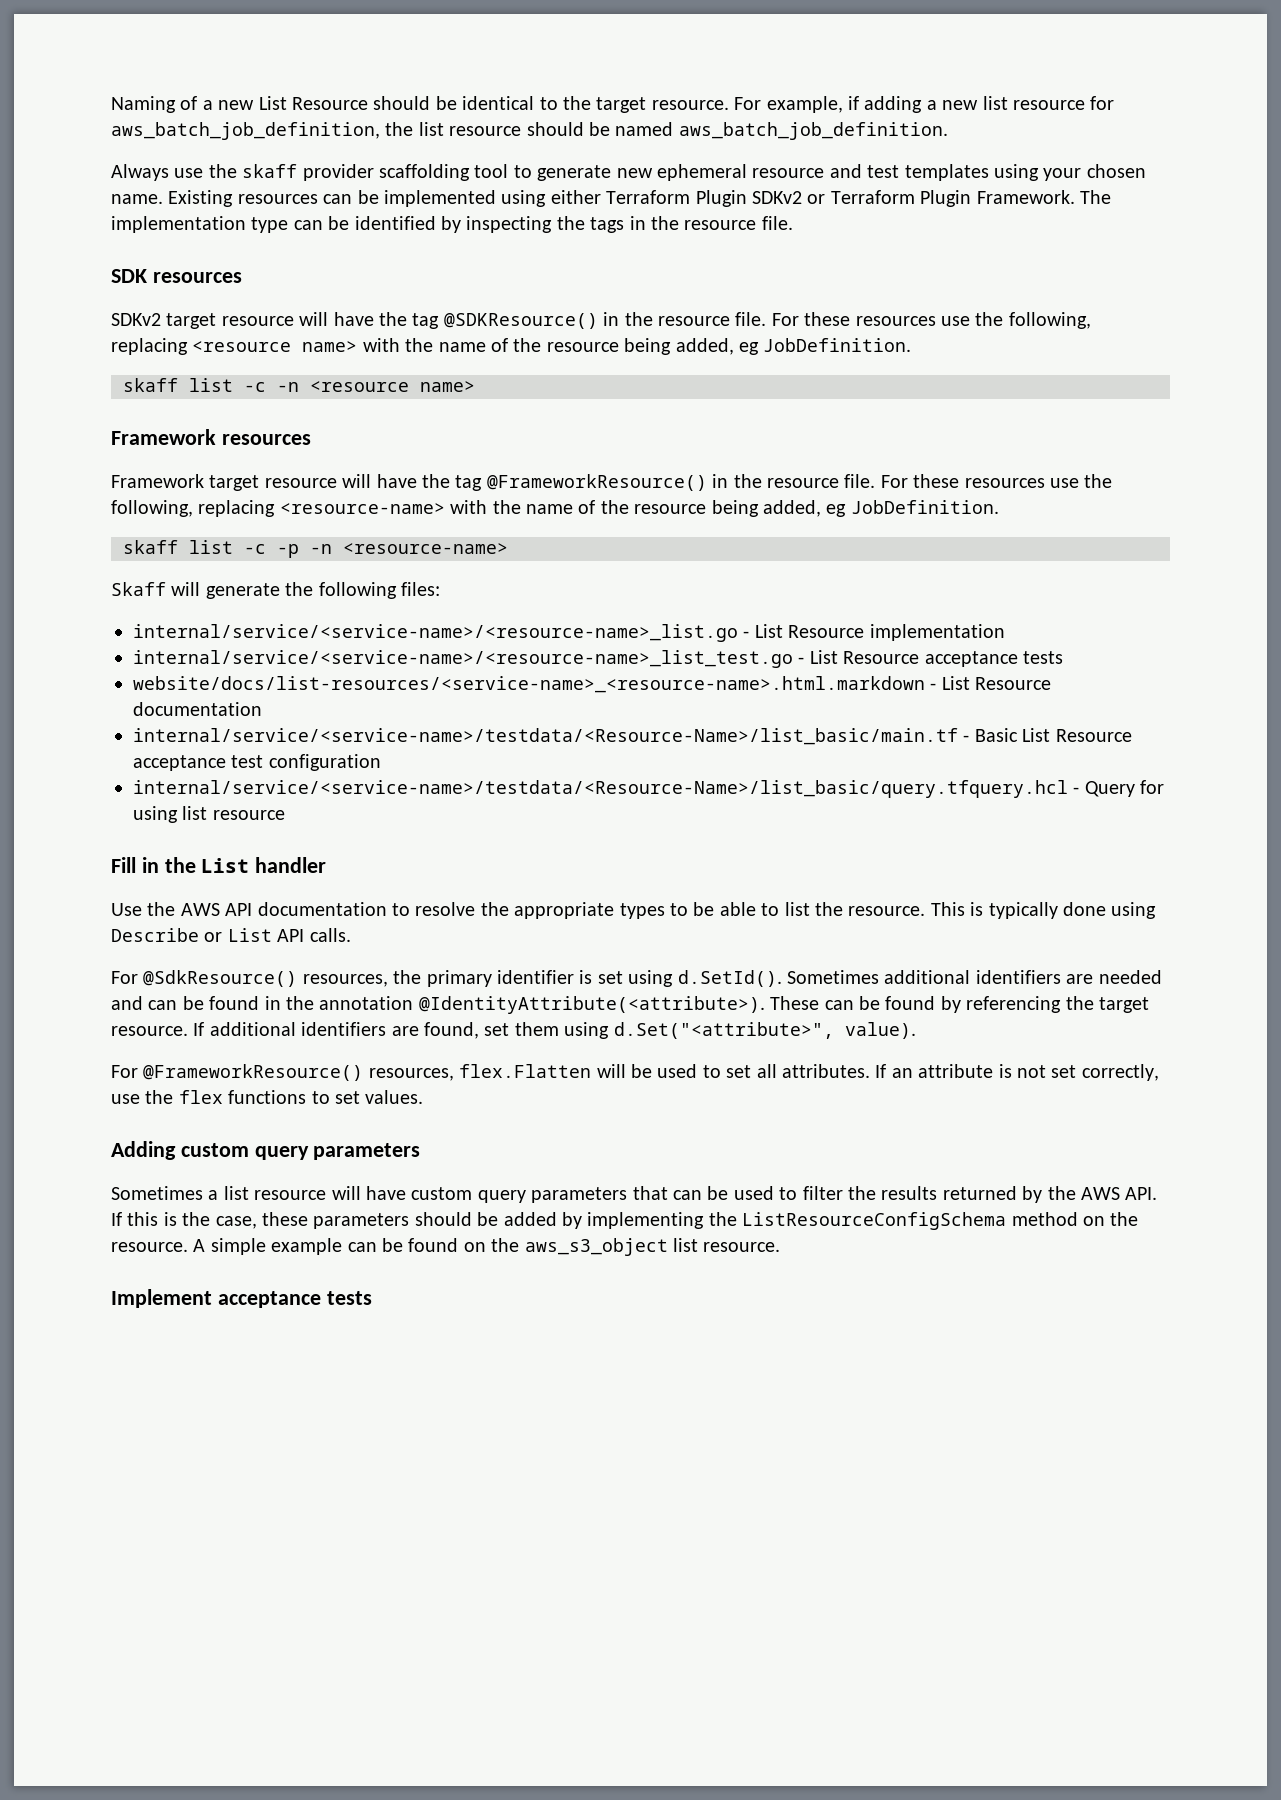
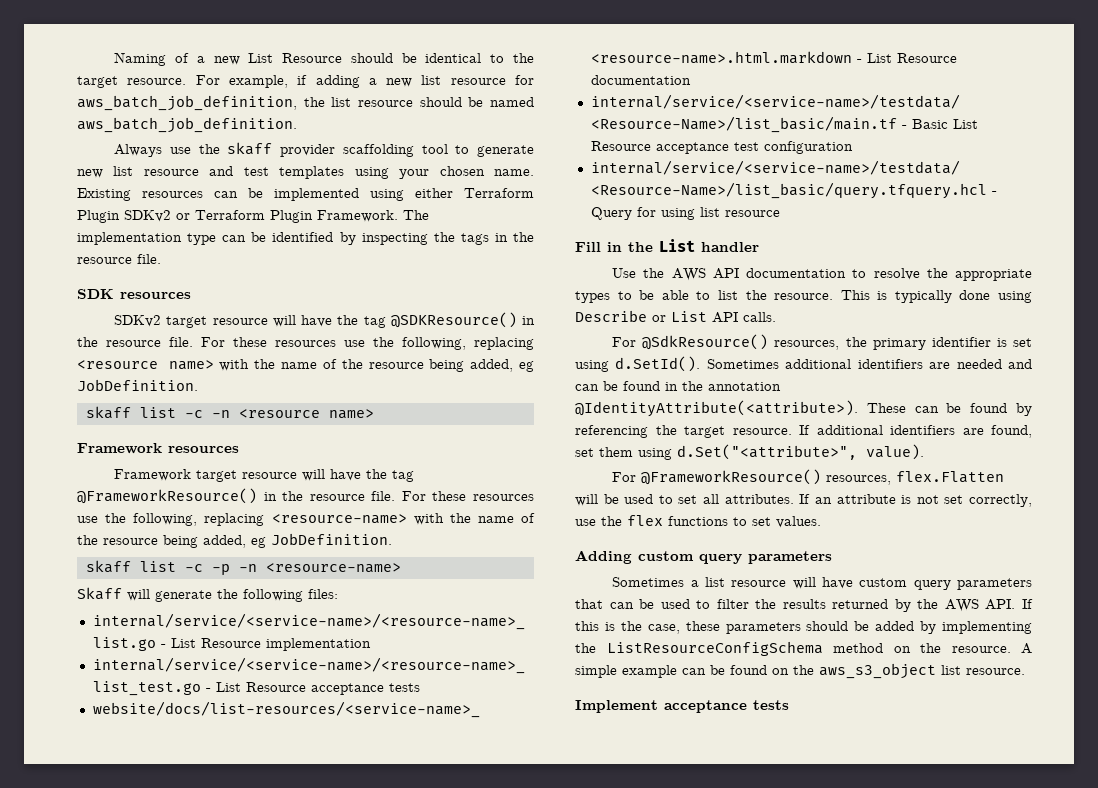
- Always use the skaff provider scaffolding tool to generate new ephemeral resource and test templates using your chosen name.
+ Always use the skaff provider scaffolding tool to generate new list resource and test templates using your chosen name.

